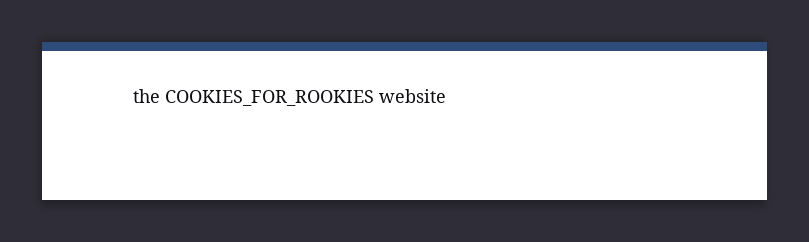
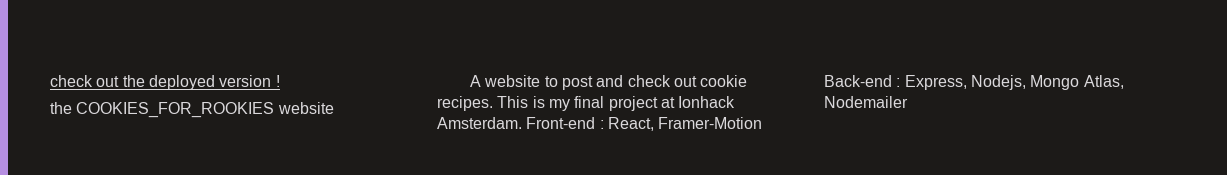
+ check out the deployed version !
  the COOKIES_FOR_ROOKIES website
+ A website to post and check out cookie recipes. This is my final project at Ionhack Amsterdam. Front-end : React, Framer-Motion Back-end : Express, Nodejs, Mongo Atlas, Nodemailer

